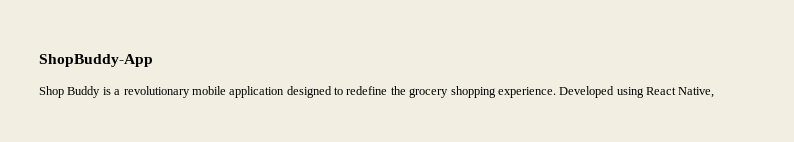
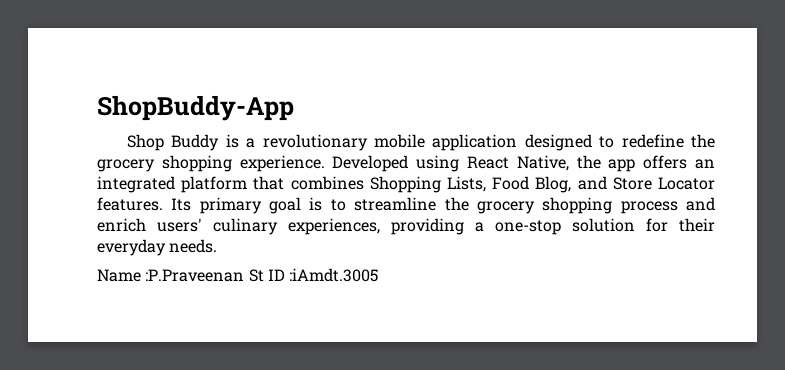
- Developed using React Native,
+ Developed using React Native, the app offers an integrated platform that combines Shopping Lists, Food Blog, and Store Locator features. Its primary goal is to streamline the grocery shopping process and enrich users' culinary experiences, providing a one-stop solution for their everyday needs.
+ Name :P.Praveenan St ID :iAmdt.3005

